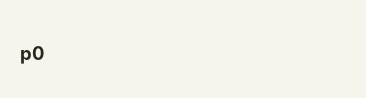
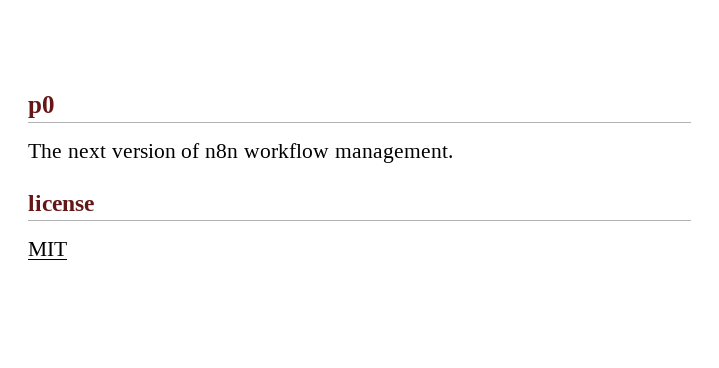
+ The next version of n8n workflow management.
+ license
+ MIT

